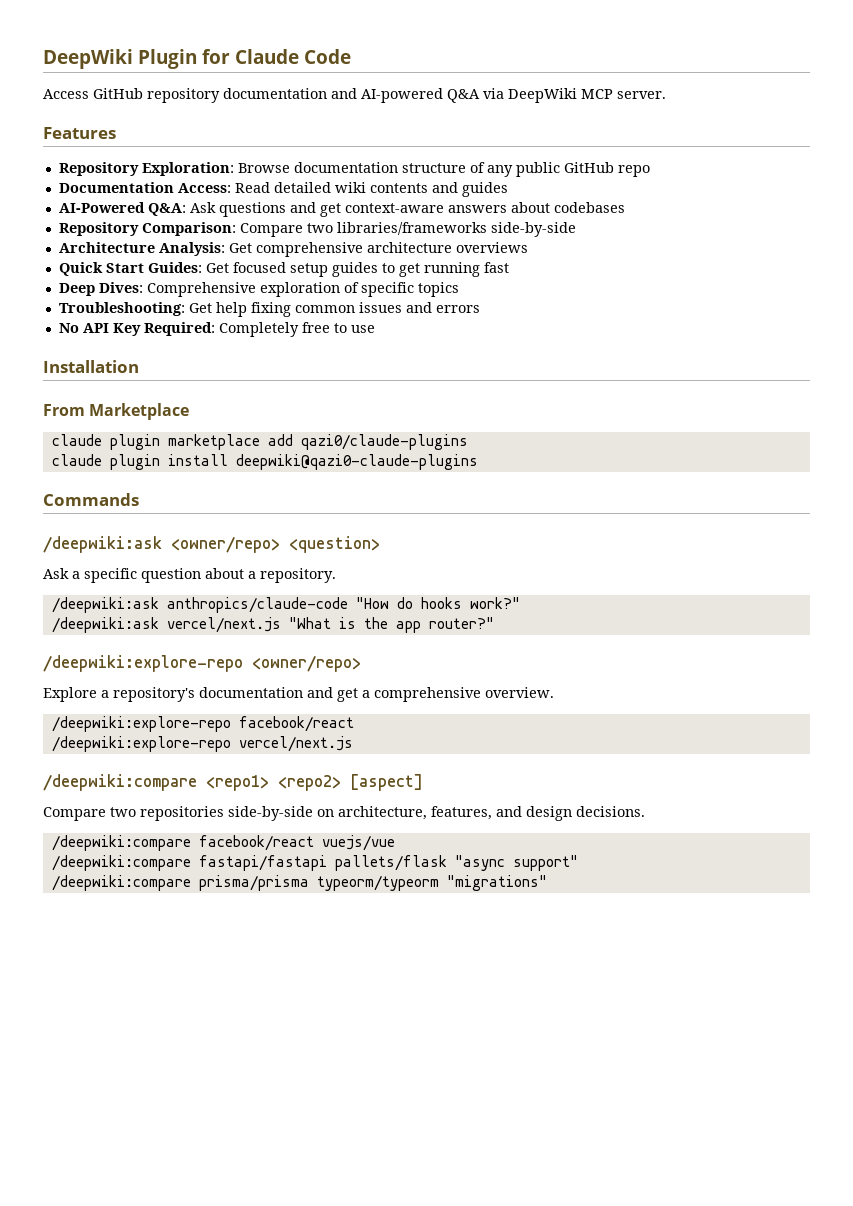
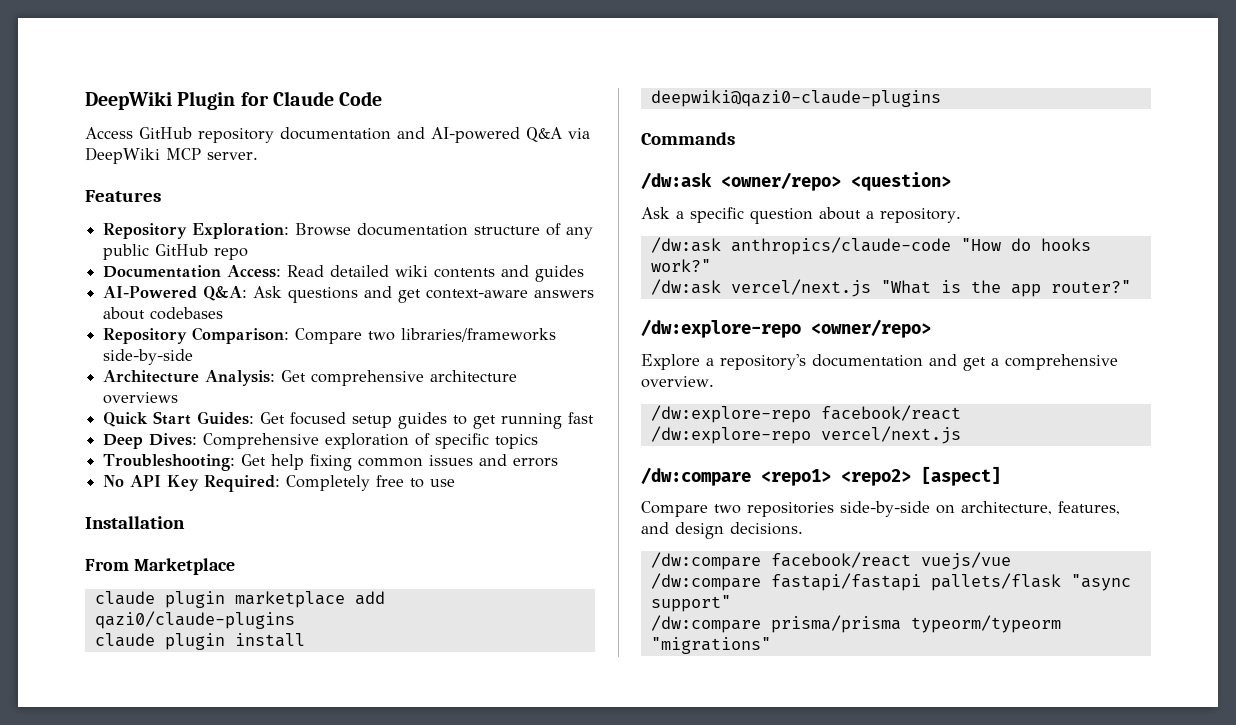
- /deepwiki:ask <owner/repo> <question>
+ /dw:ask <owner/repo> <question>
- /deepwiki:ask anthropics/claude-code "How do hooks work?"
+ /dw:ask anthropics/claude-code "How do hooks work?"
- /deepwiki:ask vercel/next.js "What is the app router?"
+ /dw:ask vercel/next.js "What is the app router?"
- /deepwiki:explore-repo <owner/repo>
+ /dw:explore-repo <owner/repo>
- /deepwiki:explore-repo facebook/react
+ /dw:explore-repo facebook/react
- /deepwiki:explore-repo vercel/next.js
+ /dw:explore-repo vercel/next.js
- /deepwiki:compare <repo1> <repo2> [aspect]
+ /dw:compare <repo1> <repo2> [aspect]
- /deepwiki:compare facebook/react vuejs/vue
+ /dw:compare facebook/react vuejs/vue
- /deepwiki:compare fastapi/fastapi pallets/flask "async support"
+ /dw:compare fastapi/fastapi pallets/flask "async support"
- /deepwiki:compare prisma/prisma typeorm/typeorm "migrations"
+ /dw:compare prisma/prisma typeorm/typeorm "migrations"

